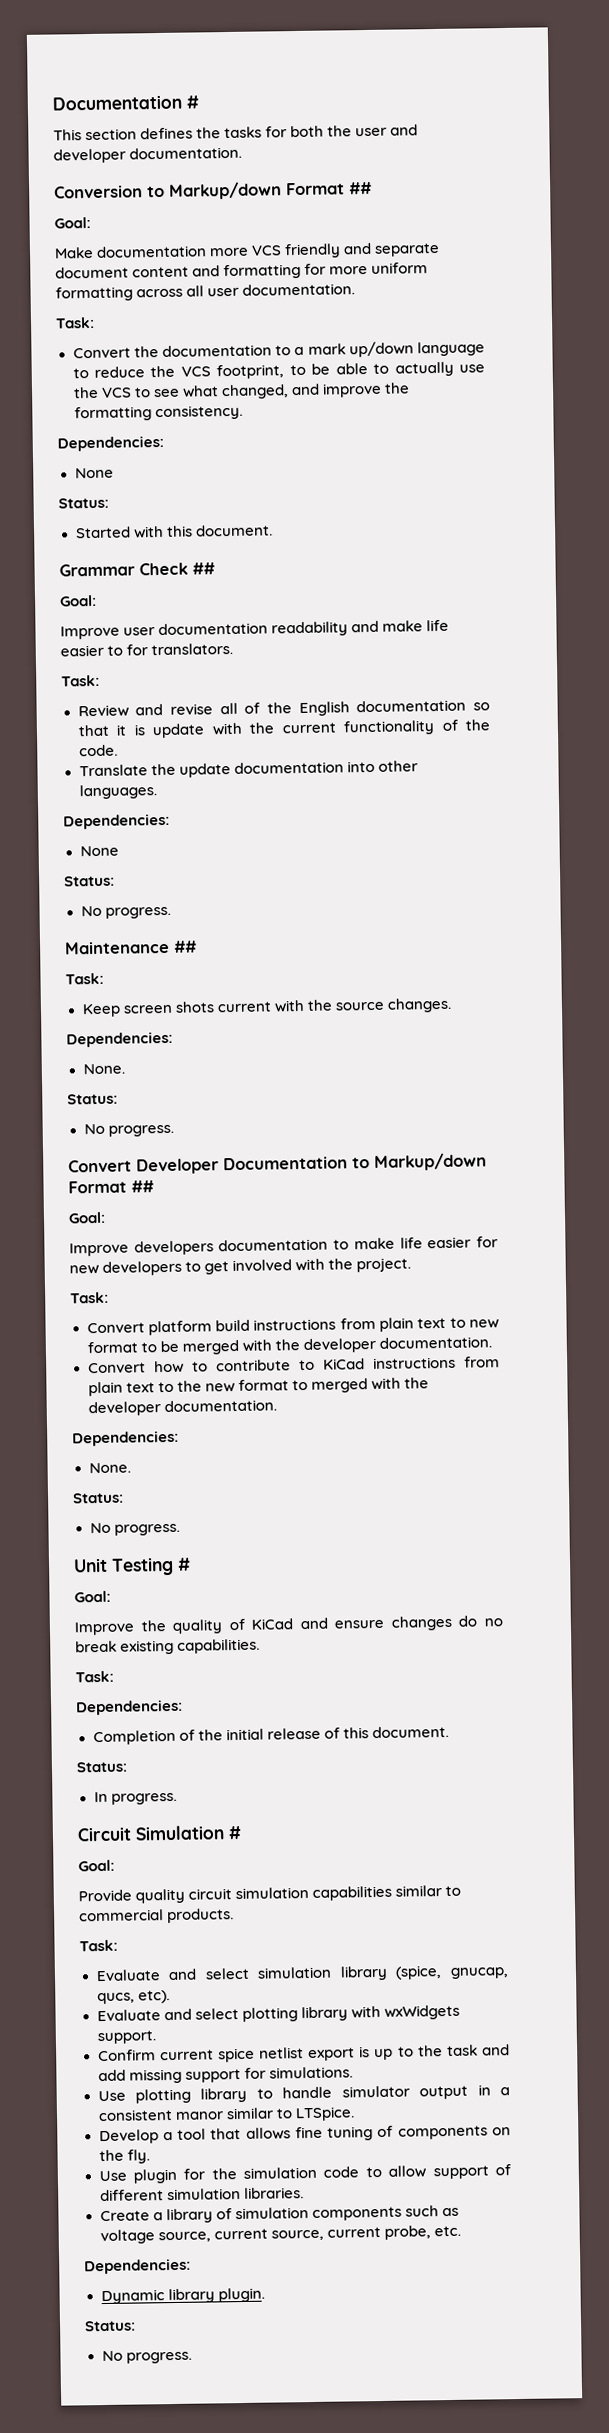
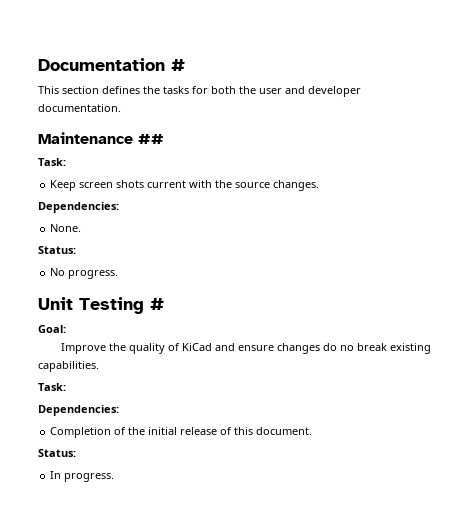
- Conversion to Markup/down Format ##
- Goal:
- Make documentation more VCS friendly and separate document content and formatting for more uniform formatting across all user documentation.
- Task:
- Convert the documentation to a mark up/down language to reduce the VCS footprint, to be able to actually use the VCS to see what changed, and improve the formatting consistency.
- Dependencies:
- None
- Status:
- Started with this document.
- Grammar Check ##
- Goal:
- Improve user documentation readability and make life easier to for translators.
- Task:
- Review and revise all of the English documentation so that it is update with the current functionality of the code.
- Translate the update documentation into other languages.
- Dependencies:
- None
- Status:
- No progress.
- Convert Developer Documentation to Markup/down Format ##
- Goal:
- Improve developers documentation to make life easier for new developers to get involved with the project.
- Task:
- Convert platform build instructions from plain text to new format to be merged with the developer documentation.
- Convert how to contribute to KiCad instructions from plain text to the new format to merged with the developer documentation.
- Dependencies:
- None.
- Status:
- No progress.
- Circuit Simulation #
- Goal:
- Provide quality circuit simulation capabilities similar to commercial products.
- Task:
- Evaluate and select simulation library (spice, gnucap, qucs, etc).
- Evaluate and select plotting library with wxWidgets support.
- Confirm current spice netlist export is up to the task and add missing support for simulations.
- Use plotting library to handle simulator output in a consistent manor similar to LTSpice.
- Develop a tool that allows fine tuning of components on the fly.
- Use plugin for the simulation code to allow support of different simulation libraries.
- Create a library of simulation components such as voltage source, current source, current probe, etc.
- Dependencies:
- Dynamic library plugin.
- Status:
- No progress.

